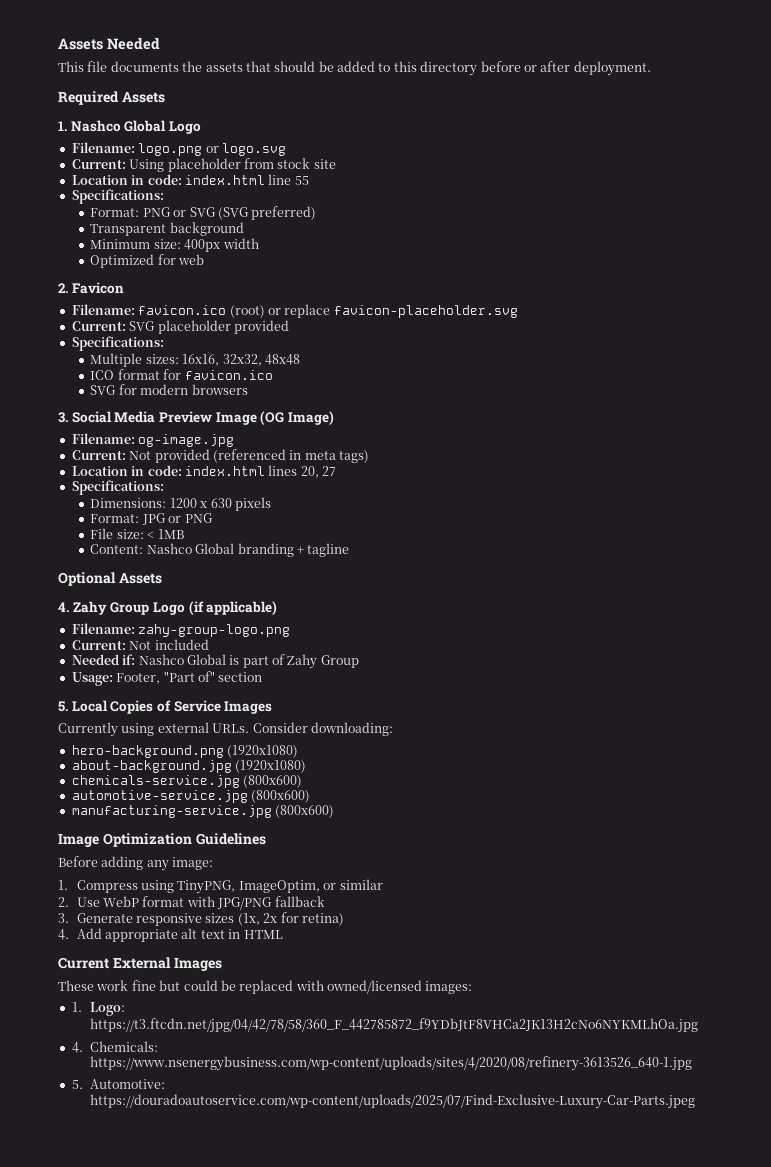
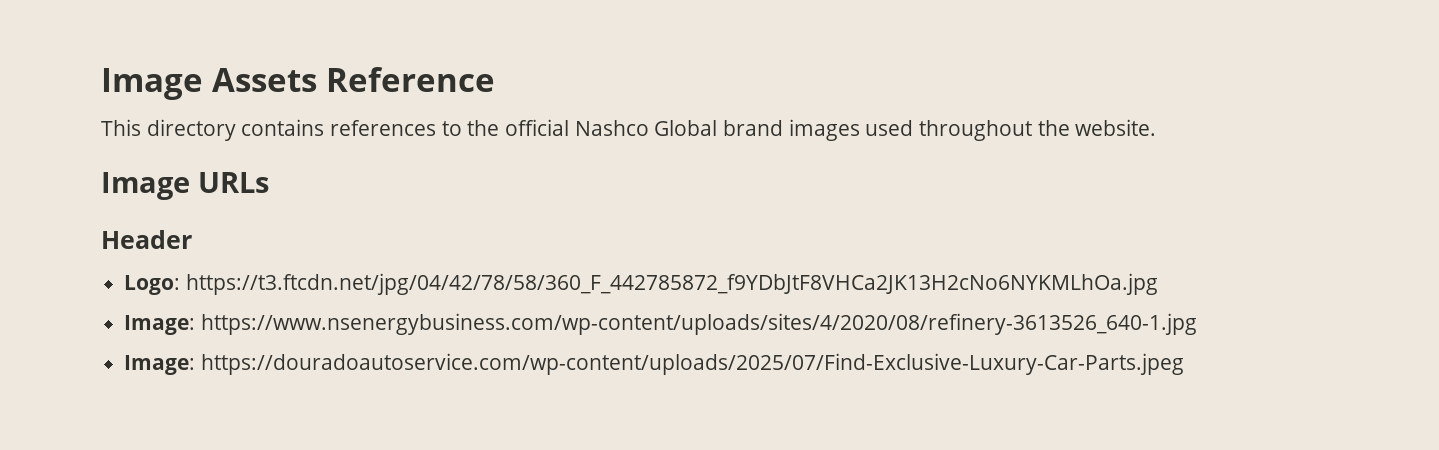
- Assets Needed
- This file documents the assets that should be added to this directory before or after deployment.
- Required Assets
- 1. Nashco Global Logo
- Filename: logo.png or logo.svg
- Current: Using placeholder from stock site
- Location in code: index.html line 55
- Specifications:
- Format: PNG or SVG (SVG preferred)
- Transparent background
- Minimum size: 400px width
- Optimized for web
- 2. Favicon
- Filename: favicon.ico (root) or replace favicon-placeholder.svg
- Current: SVG placeholder provided
- Specifications:
- Multiple sizes: 16x16, 32x32, 48x48
- ICO format for favicon.ico
- SVG for modern browsers
- 3. Social Media Preview Image (OG Image)
- Filename: og-image.jpg
- Current: Not provided (referenced in meta tags)
- Location in code: index.html lines 20, 27
- Specifications:
- Dimensions: 1200 x 630 pixels
- Format: JPG or PNG
- File size: < 1MB
- Content: Nashco Global branding + tagline
- Optional Assets
- 4. Zahy Group Logo (if applicable)
- Filename: zahy-group-logo.png
- Current: Not included
- Needed if: Nashco Global is part of Zahy Group
- Usage: Footer, "Part of" section
- 5. Local Copies of Service Images
- Currently using external URLs. Consider downloading:
- hero-background.png (1920x1080)
- about-background.jpg (1920x1080)
- chemicals-service.jpg (800x600)
- automotive-service.jpg (800x600)
- manufacturing-service.jpg (800x600)
- Image Optimization Guidelines
- Before adding any image:
- 1. Compress using TinyPNG, ImageOptim, or similar
- 2. Use WebP format with JPG/PNG fallback
- 3. Generate responsive sizes (1x, 2x for retina)
- 4. Add appropriate alt text in HTML
- Current External Images
- These work fine but could be replaced with owned/licensed images:
- 1. Logo: https://t3.ftcdn.net/jpg/04/42/78/58/360_F_442785872_f9YDbJtF8VHCa2JK13H2cNo6NYKMLhOa.jpg
+ Image Assets Reference
+ This directory contains references to the official Nashco Global brand images used throughout the website.
+ Image URLs
+ Header
+ Logo: https://t3.ftcdn.net/jpg/04/42/78/58/360_F_442785872_f9YDbJtF8VHCa2JK13H2cNo6NYKMLhOa.jpg
- 4. Chemicals: https://www.nsenergybusiness.com/wp-content/uploads/sites/4/2020/08/refinery-3613526_640-1.jpg
+ Image: https://www.nsenergybusiness.com/wp-content/uploads/sites/4/2020/08/refinery-3613526_640-1.jpg
- 5. Automotive: https://douradoautoservice.com/wp-content/uploads/2025/07/Find-Exclusive-Luxury-Car-Parts.jpeg
+ Image: https://douradoautoservice.com/wp-content/uploads/2025/07/Find-Exclusive-Luxury-Car-Parts.jpeg

